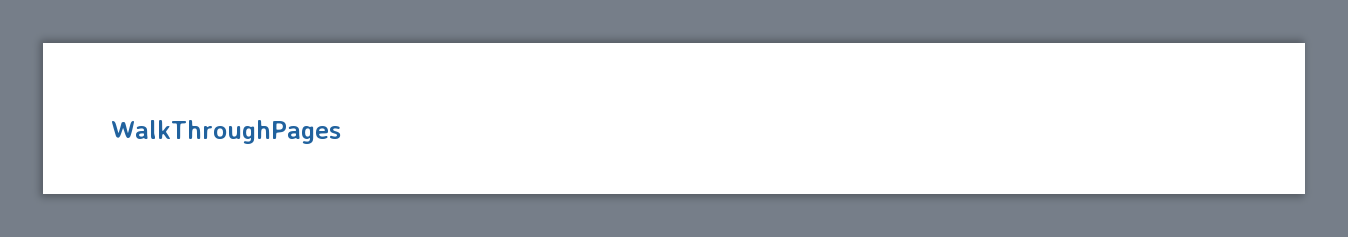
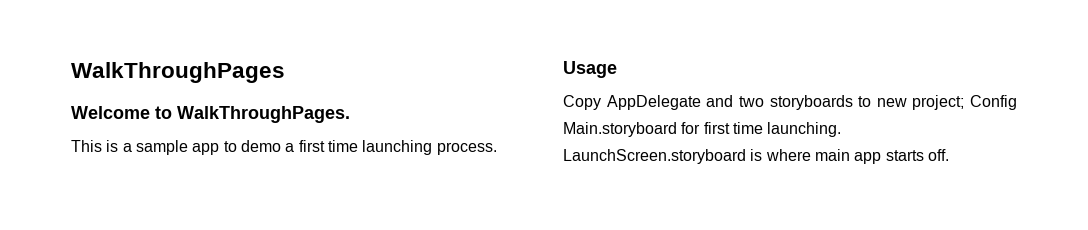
+ Welcome to WalkThroughPages.
+ This is a sample app to demo a first time launching process.
+ Usage
+ Copy AppDelegate and two storyboards to new project; Config Main.storyboard for first time launching. LaunchScreen.storyboard is where main app starts off.

